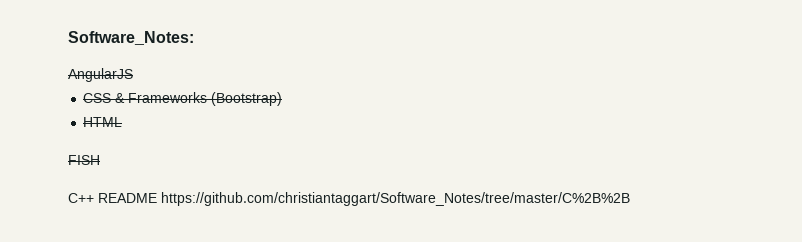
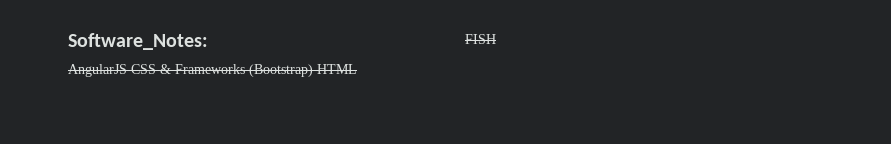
- AngularJS
- CSS & Frameworks (Bootstrap)
- HTML
+ AngularJS CSS & Frameworks (Bootstrap) HTML
- C++ README https://github.com/christiantaggart/Software_Notes/tree/master/C%2B%2B

